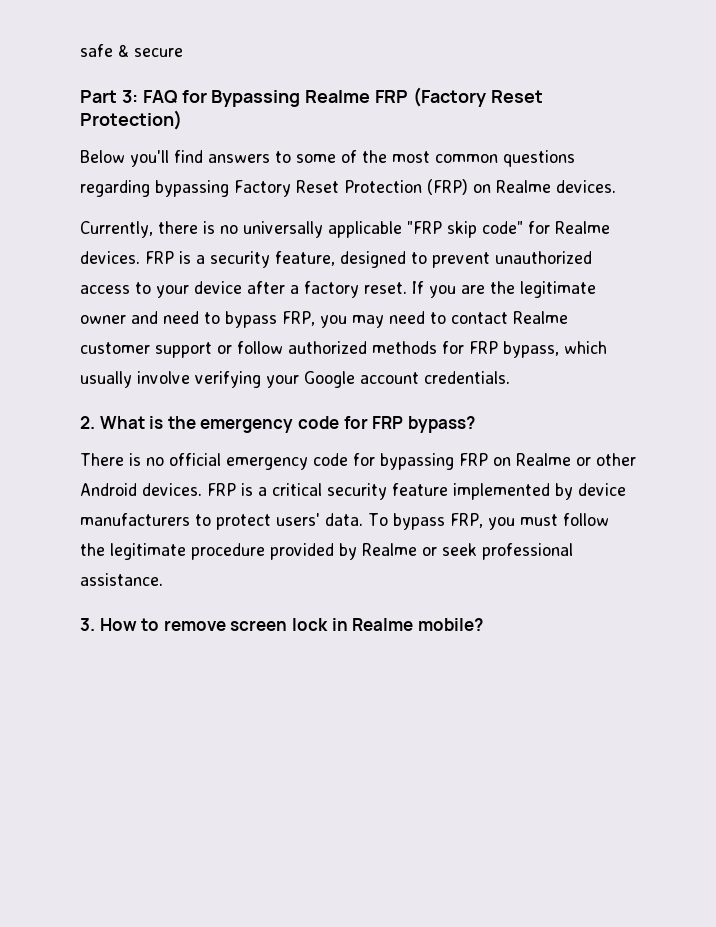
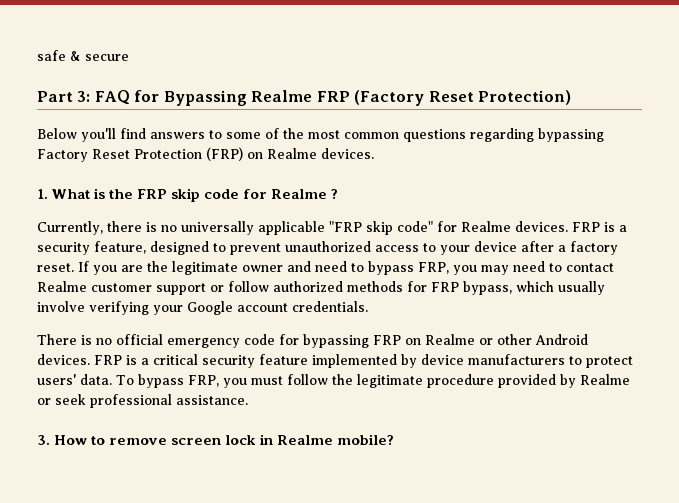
+ 1. What is the FRP skip code for Realme ?
- 2. What is the emergency code for FRP bypass?

